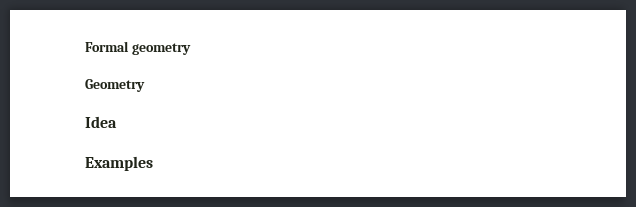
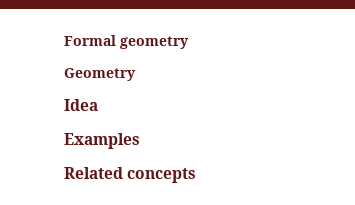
+ Related concepts

